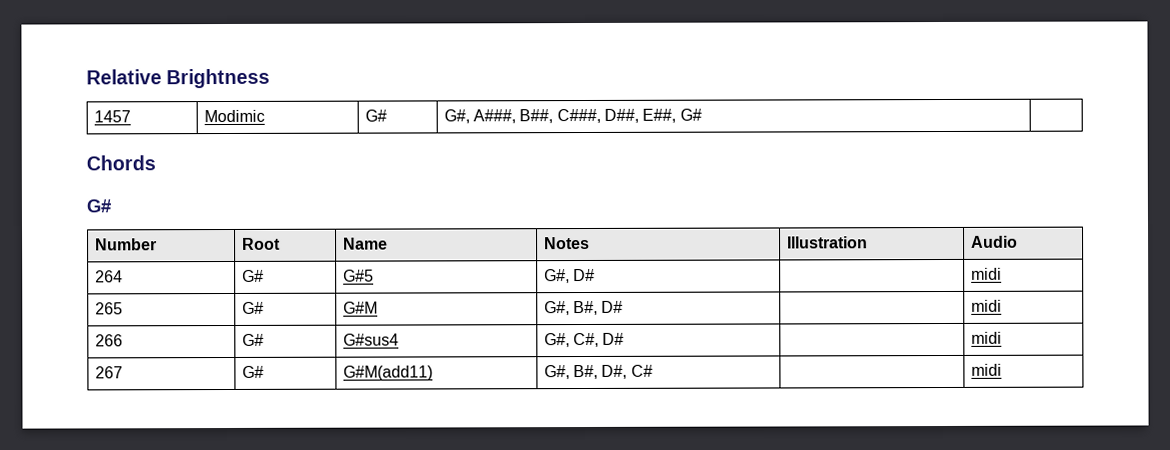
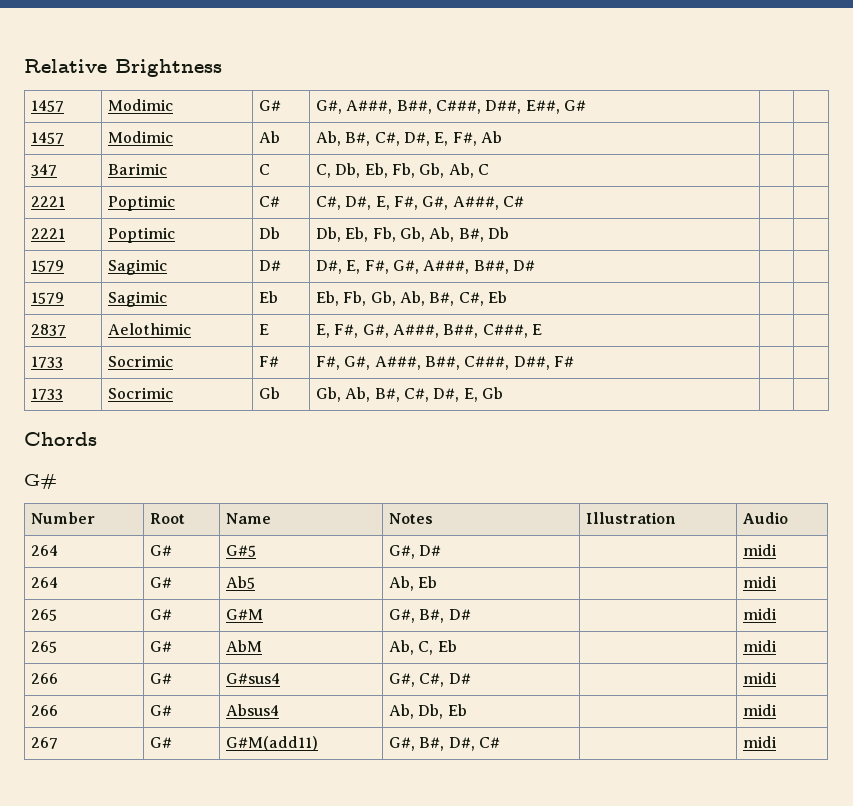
- 1457 | Modimic | G# | G#, A###, B##, C###, D##, E##, G# |
+ 1457 | Modimic | G# | G#, A###, B##, C###, D##, E##, G# | |
+ 1457 | Modimic | Ab | Ab, B#, C#, D#, E, F#, Ab | |
+ 347 | Barimic | C | C, Db, Eb, Fb, Gb, Ab, C | |
+ 2221 | Poptimic | C# | C#, D#, E, F#, G#, A###, C# | |
+ 2221 | Poptimic | Db | Db, Eb, Fb, Gb, Ab, B#, Db | |
+ 1579 | Sagimic | D# | D#, E, F#, G#, A###, B##, D# | |
+ 1579 | Sagimic | Eb | Eb, Fb, Gb, Ab, B#, C#, Eb | |
+ 2837 | Aelothimic | E | E, F#, G#, A###, B##, C###, E | |
+ 1733 | Socrimic | F# | F#, G#, A###, B##, C###, D##, F# | |
+ 1733 | Socrimic | Gb | Gb, Ab, B#, C#, D#, E, Gb | |
+ 264 | G# | Ab5 | Ab, Eb | | midi
+ 265 | G# | AbM | Ab, C, Eb | | midi
+ 266 | G# | Absus4 | Ab, Db, Eb | | midi

